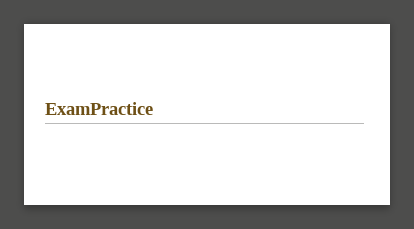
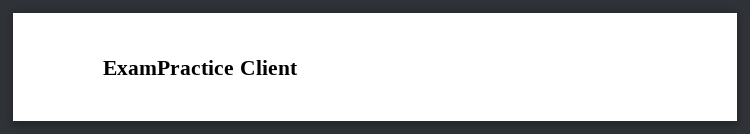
- ExamPractice
+ ExamPractice Client

